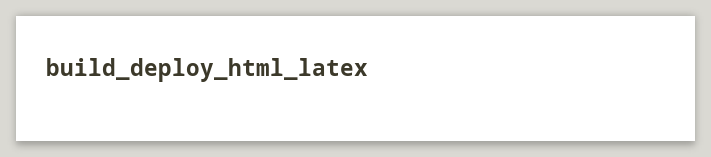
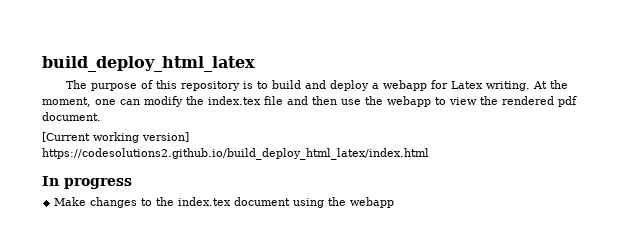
+ The purpose of this repository is to build and deploy a webapp for Latex writing. At the moment, one can modify the index.tex file and then use the webapp to view the rendered pdf document.
+ [Current working version] https://codesolutions2.github.io/build_deploy_html_latex/index.html
+ In progress
+ Make changes to the index.tex document using the webapp

